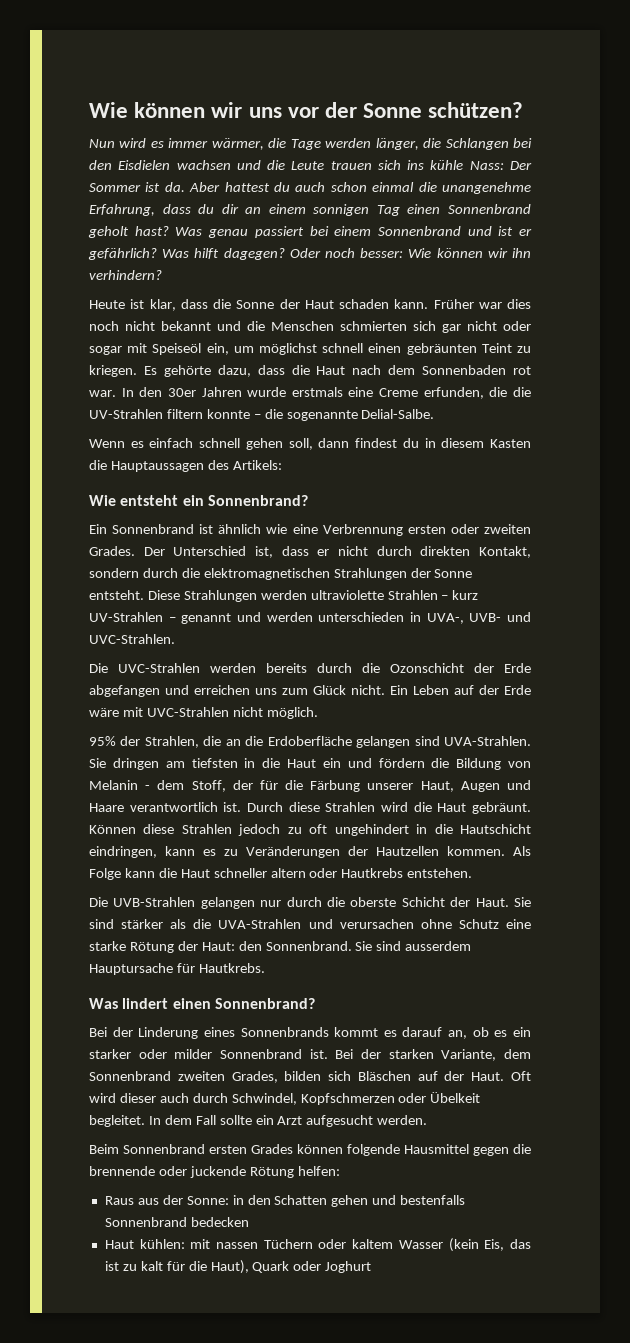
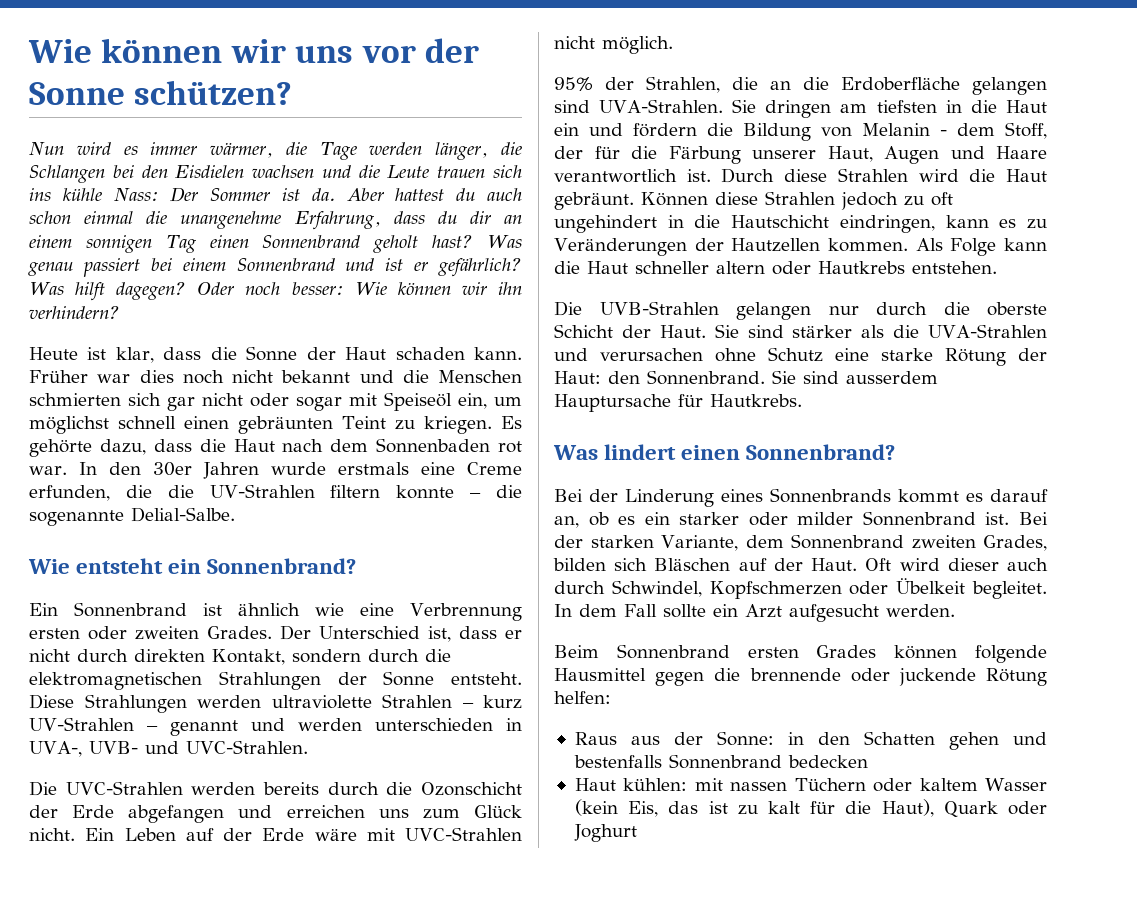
- Wenn es einfach schnell gehen soll, dann findest du in diesem Kasten die Hauptaussagen des Artikels:

